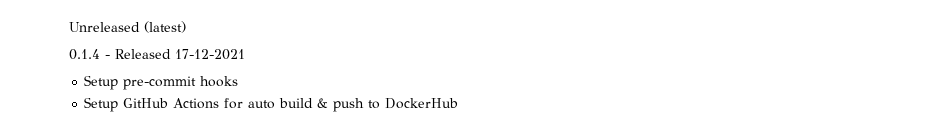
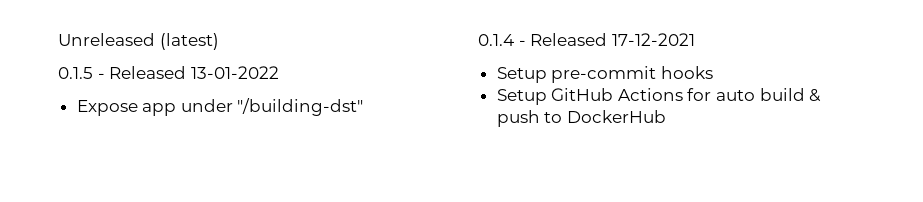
+ 0.1.5 - Released 13-01-2022
+ Expose app under "/building-dst"

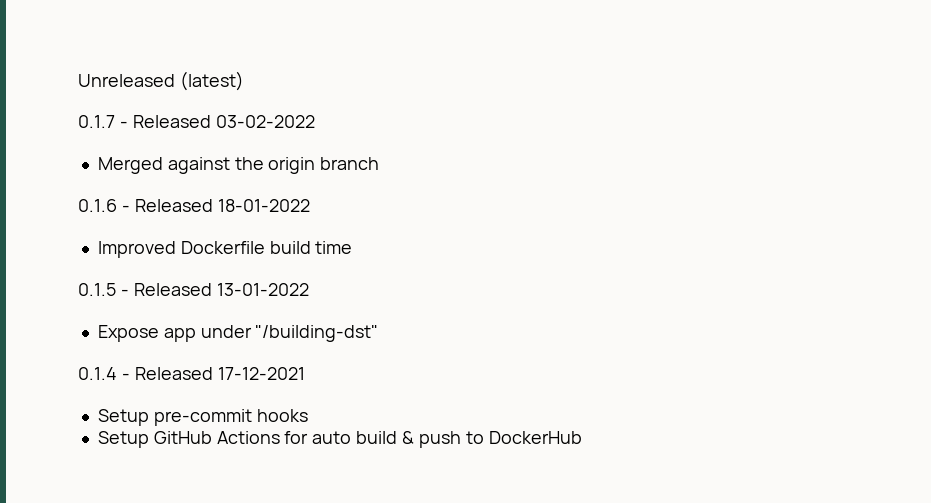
+ 0.1.7 - Released 03-02-2022
+ Merged against the origin branch
+ 0.1.6 - Released 18-01-2022
+ Improved Dockerfile build time

